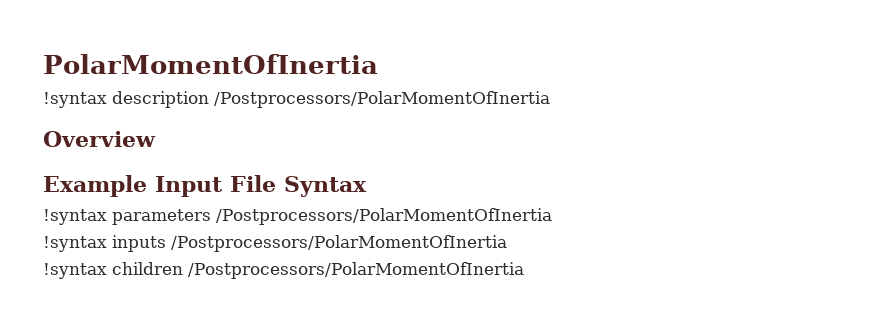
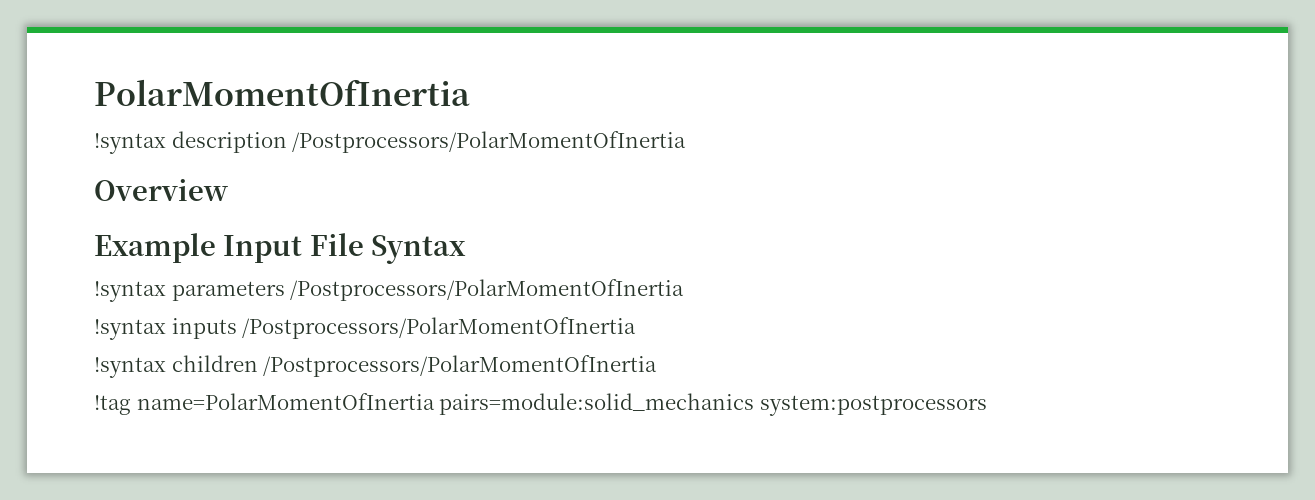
+ !tag name=PolarMomentOfInertia pairs=module:solid_mechanics system:postprocessors

